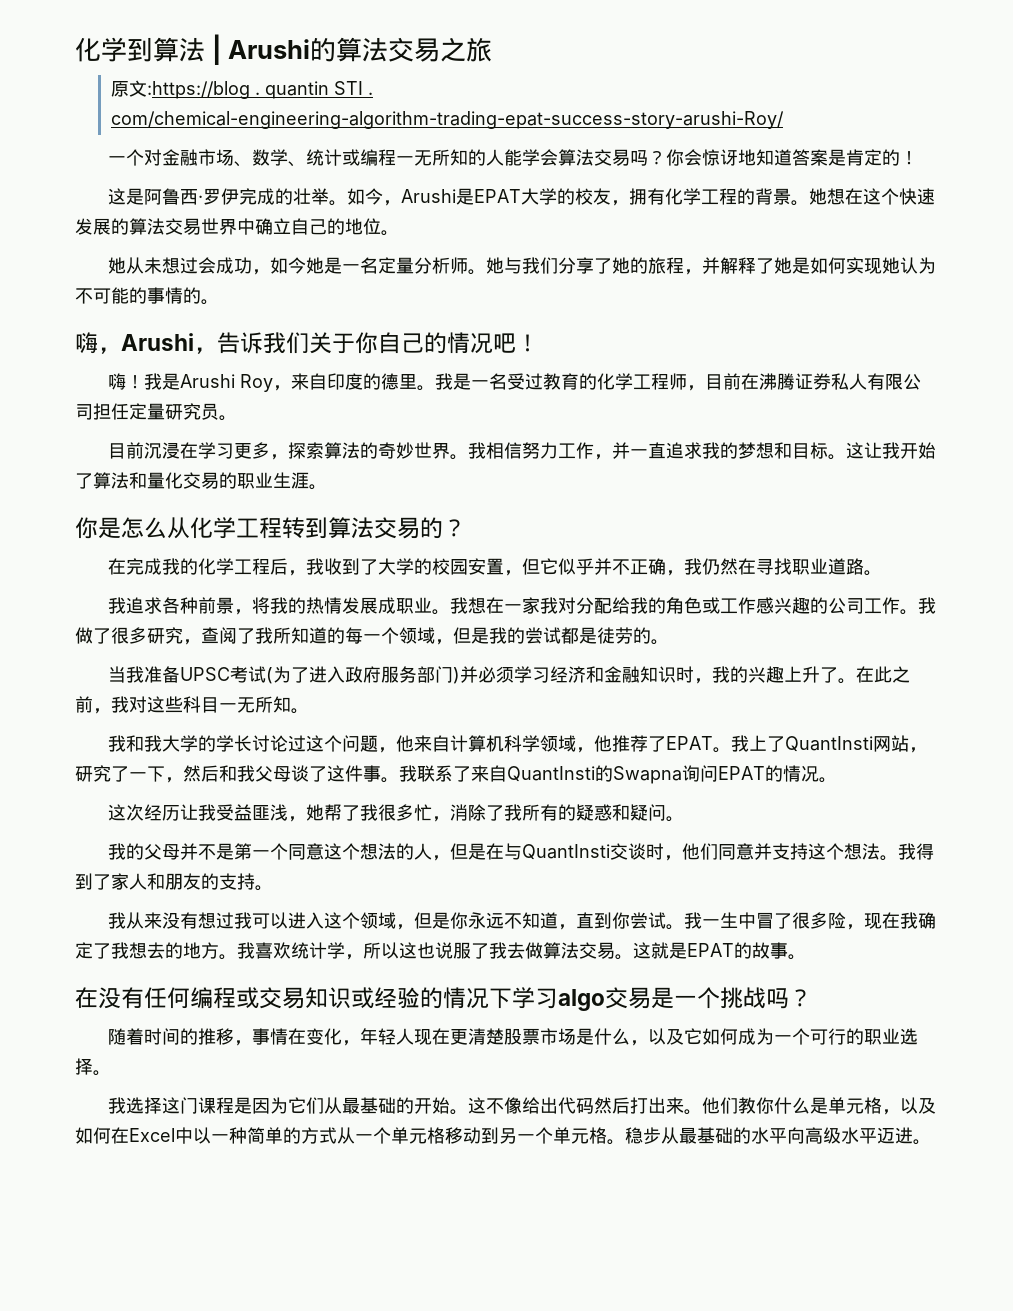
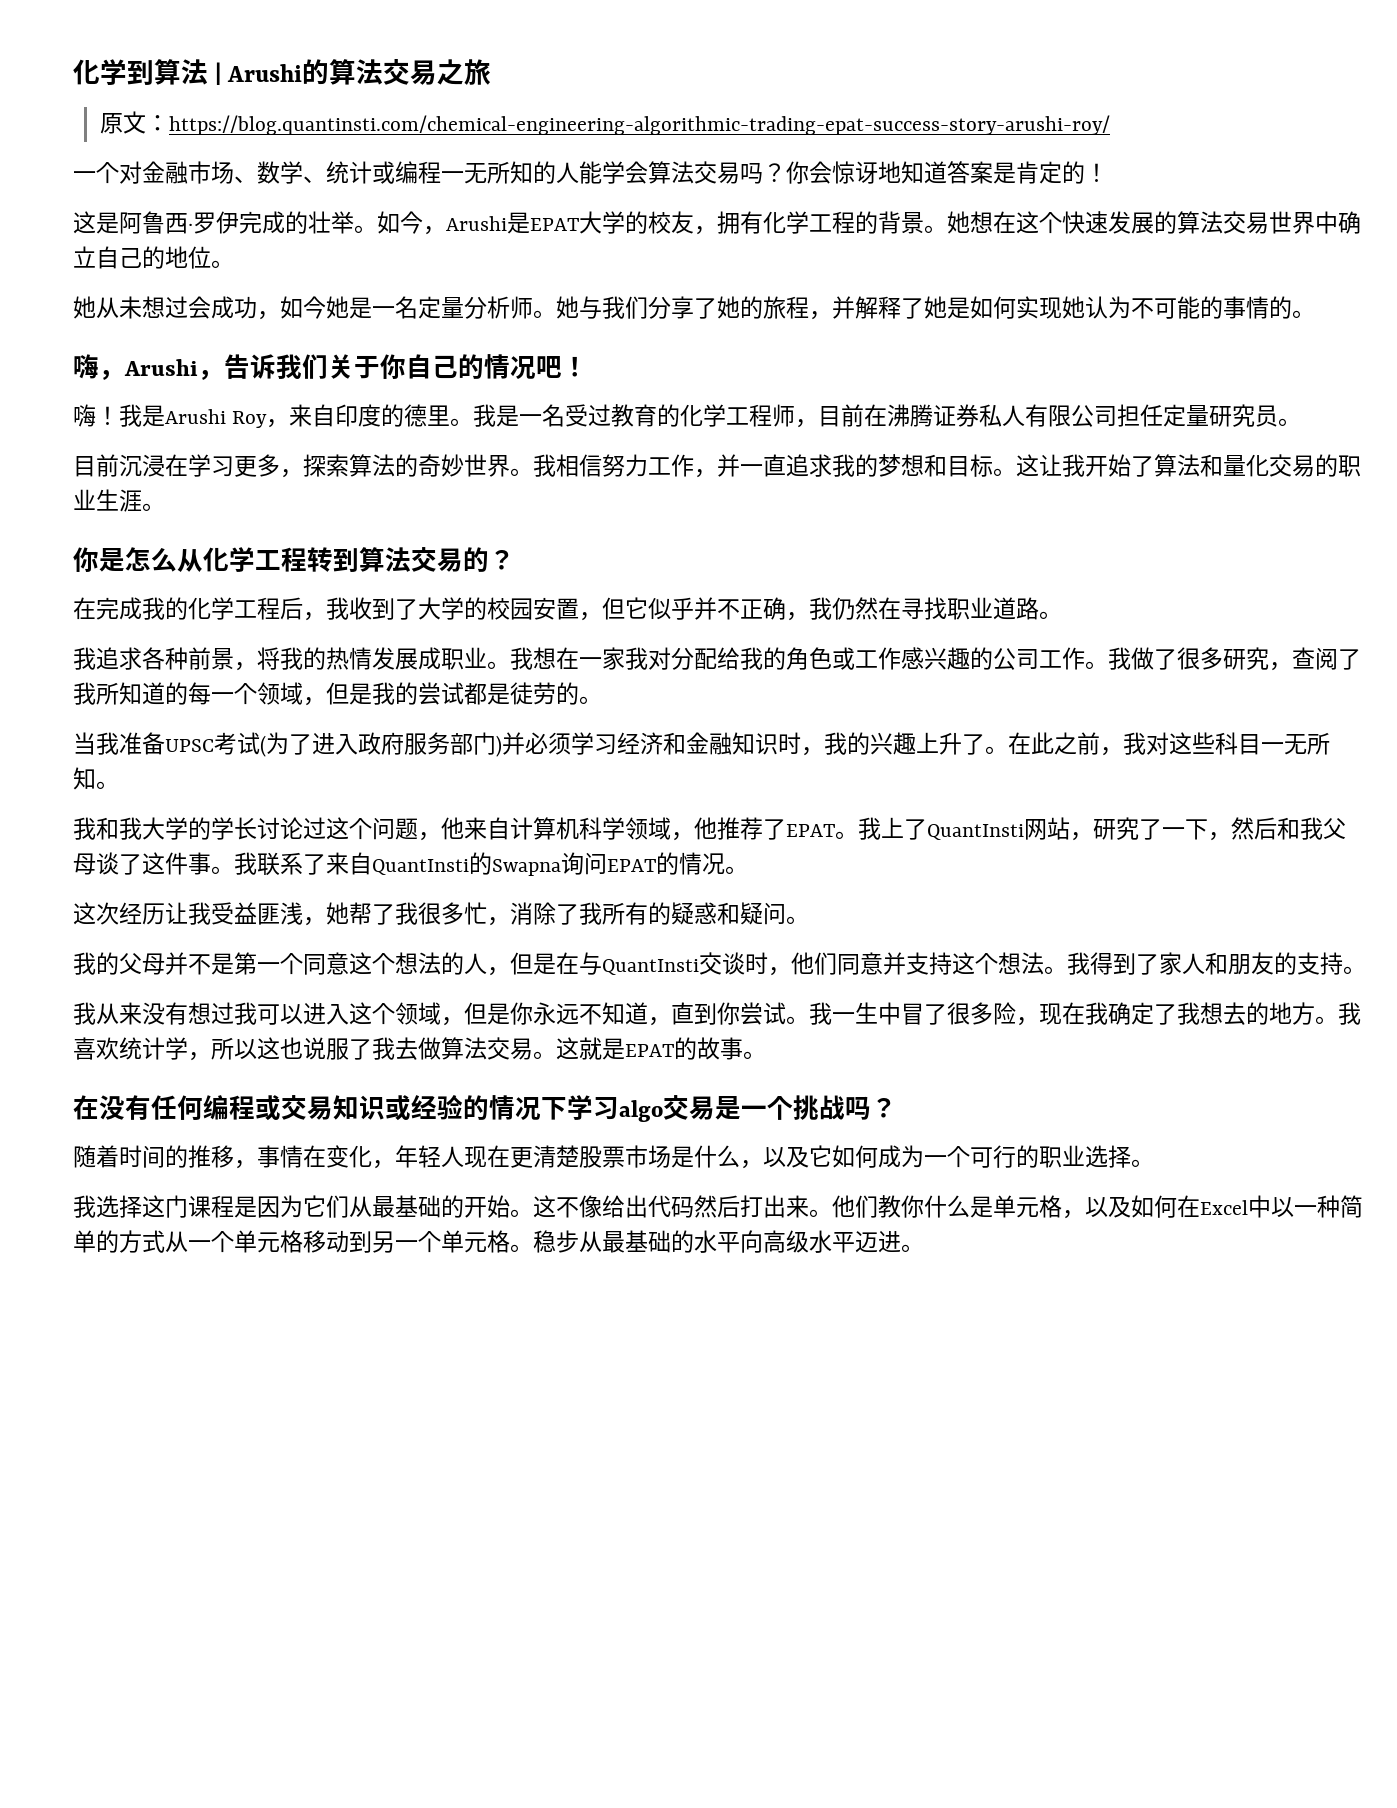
- 原文:https://blog . quantin STI . com/chemical-engineering-algorithm-trading-epat-success-story-arushi-Roy/
+ 原文：https://blog.quantinsti.com/chemical-engineering-algorithmic-trading-epat-success-story-arushi-roy/

